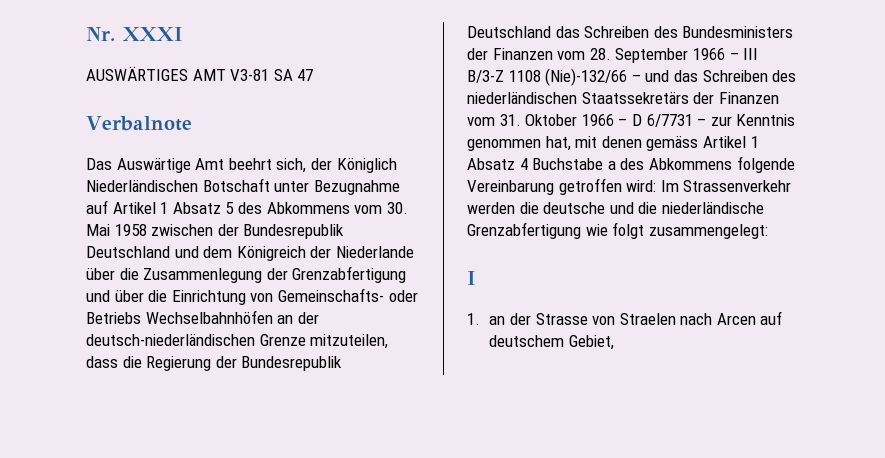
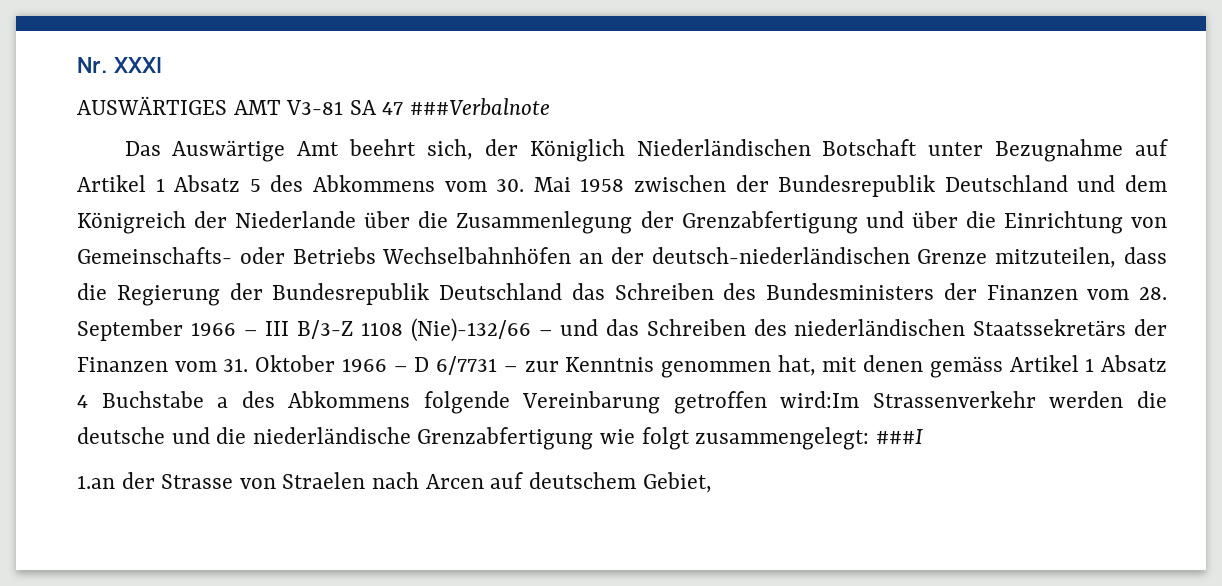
- AUSWÄRTIGES AMT V3-81 SA 47
- Verbalnote
+ AUSWÄRTIGES AMT V3-81 SA 47 ###Verbalnote
- Das Auswärtige Amt beehrt sich, der Königlich Niederländischen Botschaft unter Bezugnahme auf Artikel 1 Absatz 5 des Abkommens vom 30. Mai 1958 zwischen der Bundesrepublik Deutschland und dem Königreich der Niederlande über die Zusammenlegung der Grenzabfertigung und über die Einrichtung von Gemeinschafts- oder Betriebs Wechselbahnhöfen an der deutsch-niederländischen Grenze mitzuteilen, dass die Regierung der Bundesrepublik Deutschland das Schreiben des Bundesministers der Finanzen vom 28. September 1966 – III B/3-Z 1108 (Nie)-132/66 – und das Schreiben des niederländischen Staatssekretärs der Finanzen vom 31. Oktober 1966 – D 6/7731 – zur Kenntnis genommen hat, mit denen gemäss Artikel 1 Absatz 4 Buchstabe a des Abkommens folgende Vereinbarung getroffen wird: Im Strassenverkehr werden die deutsche und die niederländische Grenzabfertigung wie folgt zusammengelegt:
- I
- 1. an der Strasse von Straelen nach Arcen auf deutschem Gebiet,
+ Das Auswärtige Amt beehrt sich, der Königlich Niederländischen Botschaft unter Bezugnahme auf Artikel 1 Absatz 5 des Abkommens vom 30. Mai 1958 zwischen der Bundesrepublik Deutschland und dem Königreich der Niederlande über die Zusammenlegung der Grenzabfertigung und über die Einrichtung von Gemeinschafts- oder Betriebs Wechselbahnhöfen an der deutsch-niederländischen Grenze mitzuteilen, dass die Regierung der Bundesrepublik Deutschland das Schreiben des Bundesministers der Finanzen vom 28. September 1966 – III B/3-Z 1108 (Nie)-132/66 – und das Schreiben des niederländischen Staatssekretärs der Finanzen vom 31. Oktober 1966 – D 6/7731 – zur Kenntnis genommen hat, mit denen gemäss Artikel 1 Absatz 4 Buchstabe a des Abkommens folgende Vereinbarung getroffen wird:Im Strassenverkehr werden die deutsche und die niederländische Grenzabfertigung wie folgt zusammengelegt: ###I
+ 1.an der Strasse von Straelen nach Arcen auf deutschem Gebiet,

